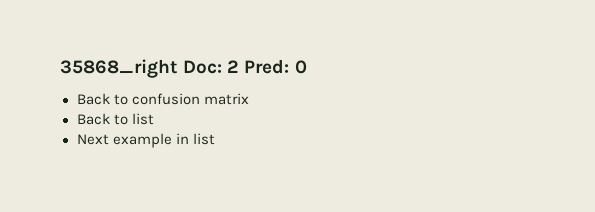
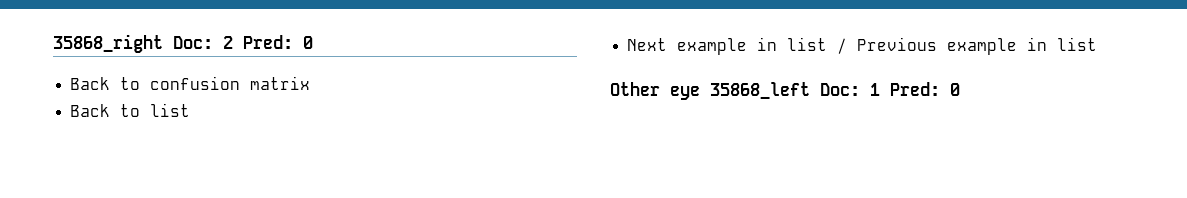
- Next example in list
+ Next example in list / Previous example in list
+ Other eye 35868_left Doc: 1 Pred: 0

